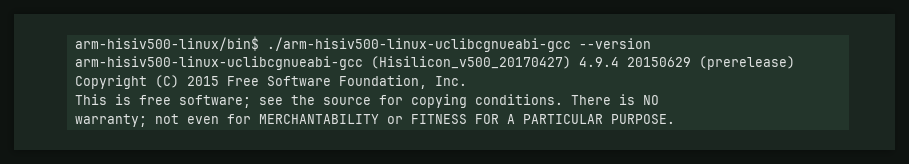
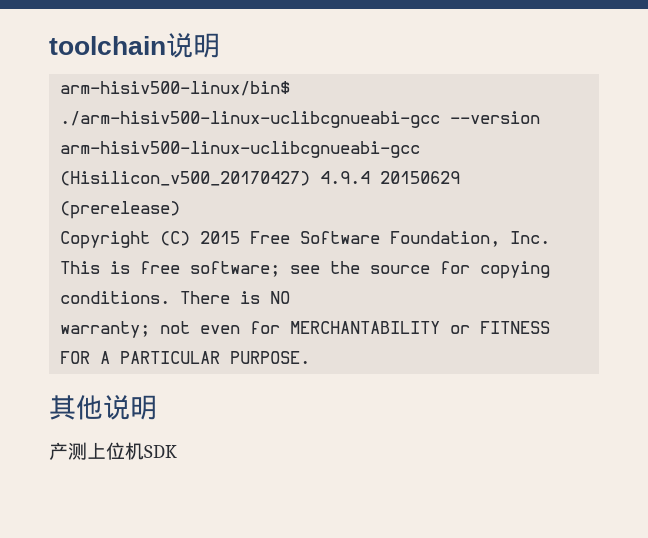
+ toolchain说明
+ 其他说明
+ 产测上位机SDK

